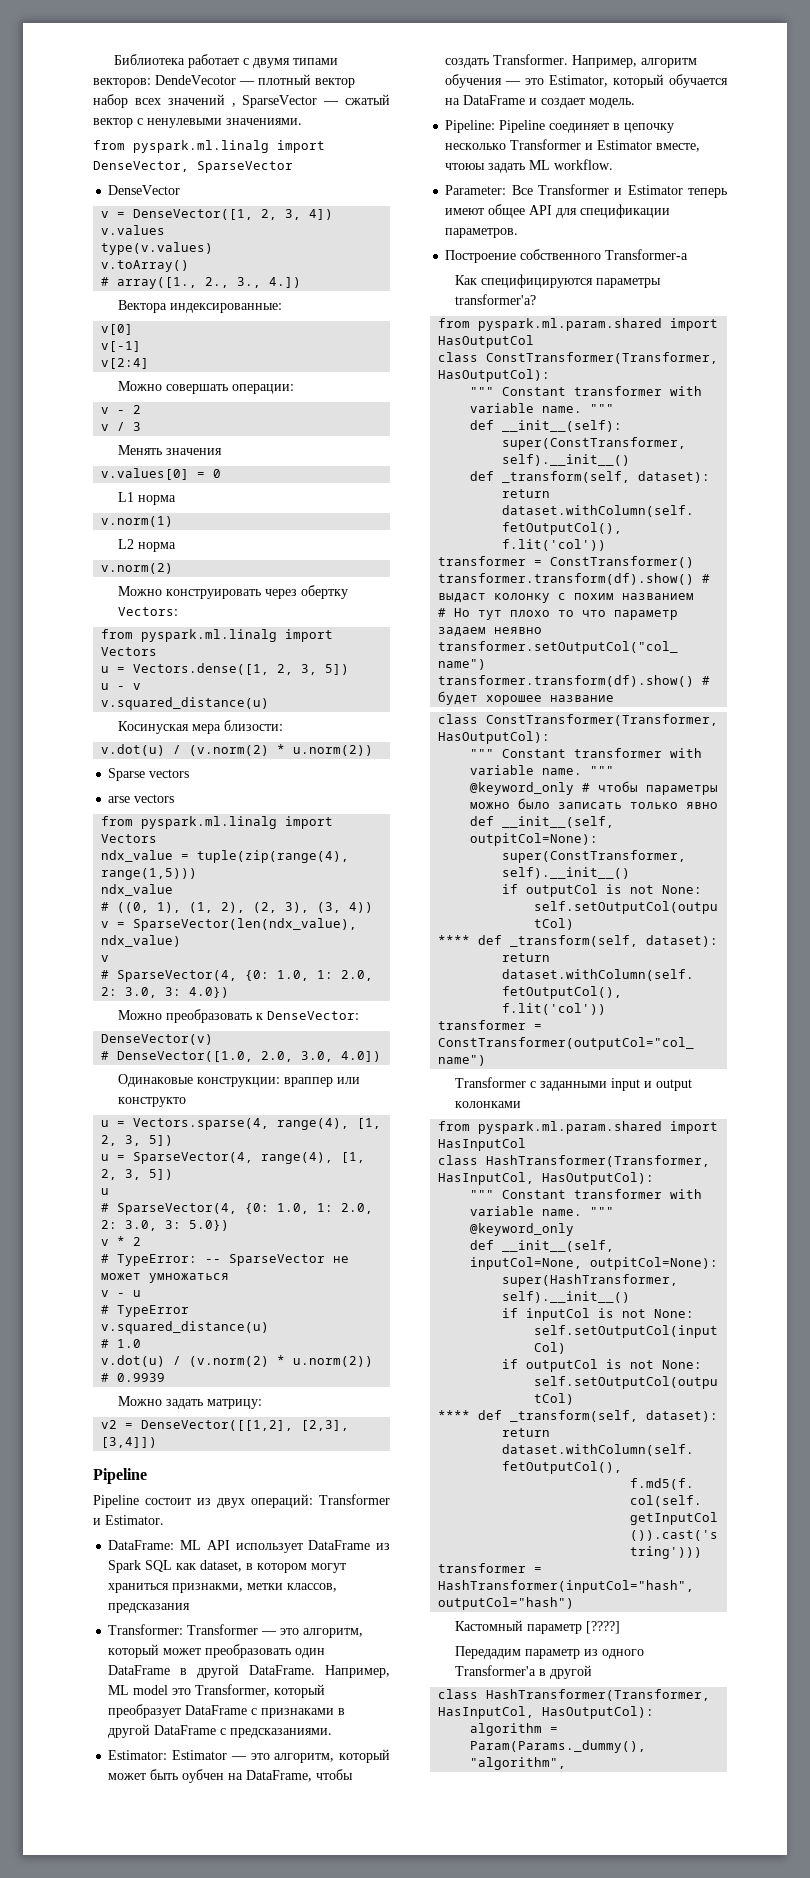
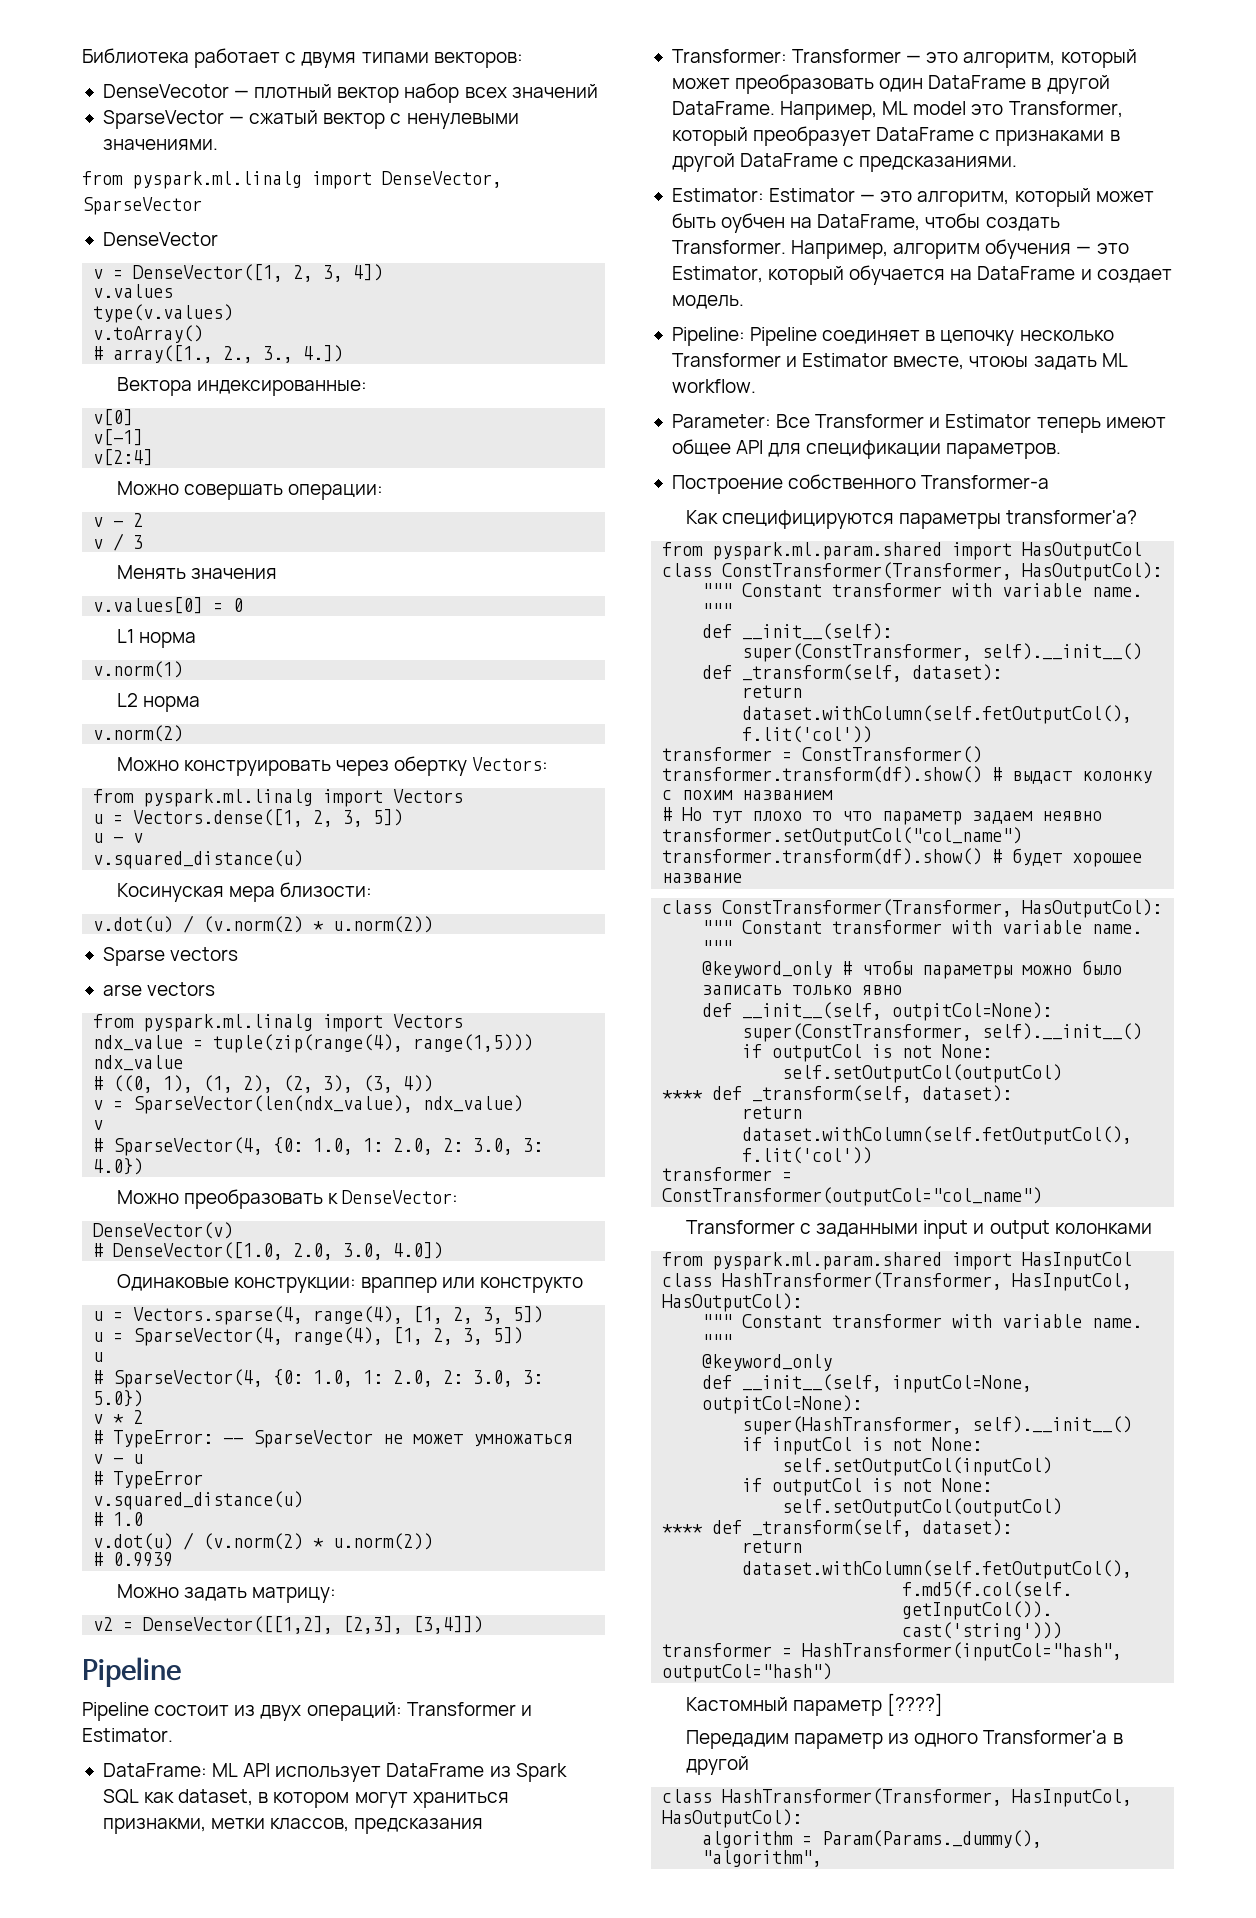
- Библиотека работает с двумя типами векторов: DendeVecotor — плотный вектор набор всех значений , SparseVector — сжатый вектор с ненулевыми значениями.
+ Библиотека работает с двумя типами векторов:
+ DenseVecotor — плотный вектор набор всех значений
+ SparseVector — сжатый вектор с ненулевыми значениями.

